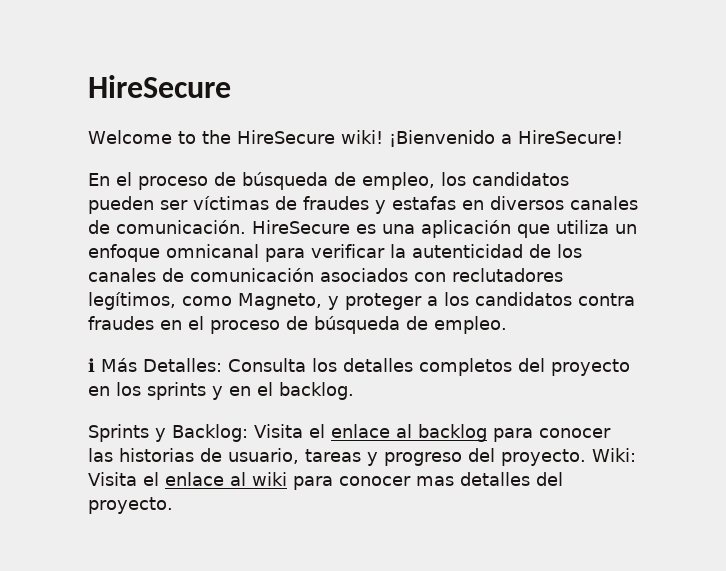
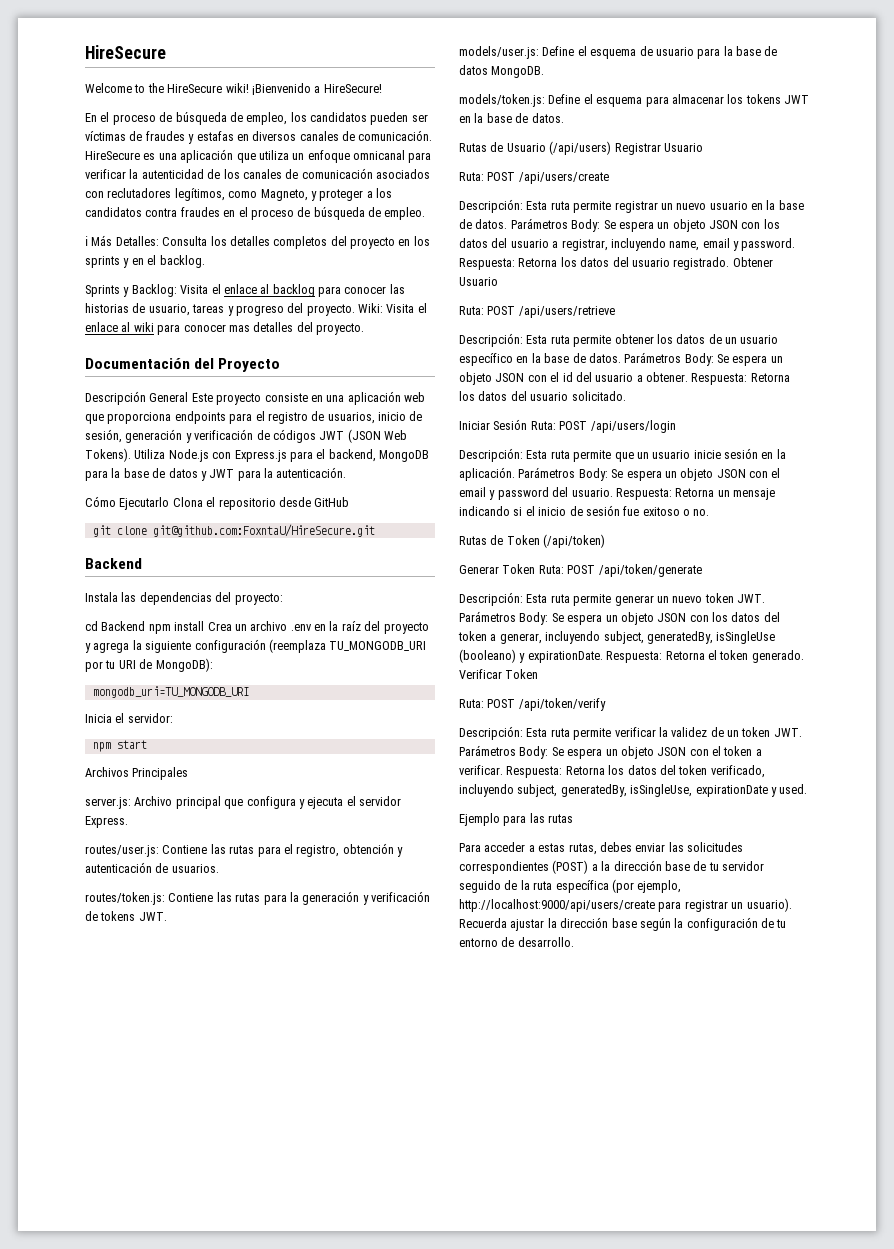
+ Documentación del Proyecto
+ Descripción General Este proyecto consiste en una aplicación web que proporciona endpoints para el registro de usuarios, inicio de sesión, generación y verificación de códigos JWT (JSON Web Tokens). Utiliza Node.js con Express.js para el backend, MongoDB para la base de datos y JWT para la autenticación.
+ Cómo Ejecutarlo Clona el repositorio desde GitHub
+ git clone git@github.com:FoxntaU/HireSecure.git
+ Backend
+ Instala las dependencias del proyecto:
+ cd Backend npm install Crea un archivo .env en la raíz del proyecto y agrega la siguiente configuración (reemplaza TU_MONGODB_URI por tu URI de MongoDB):
+ mongodb_uri=TU_MONGODB_URI
+ Inicia el servidor:
+ npm start
+ Archivos Principales
+ server.js: Archivo principal que configura y ejecuta el servidor Express.
+ routes/user.js: Contiene las rutas para el registro, obtención y autenticación de usuarios.
+ routes/token.js: Contiene las rutas para la generación y verificación de tokens JWT.
+ models/user.js: Define el esquema de usuario para la base de datos MongoDB.
+ models/token.js: Define el esquema para almacenar los tokens JWT en la base de datos.
+ Rutas de Usuario (/api/users) Registrar Usuario
+ Ruta: POST /api/users/create
+ Descripción: Esta ruta permite registrar un nuevo usuario en la base de datos. Parámetros Body: Se espera un objeto JSON con los datos del usuario a registrar, incluyendo name, email y password. Respuesta: Retorna los datos del usuario registrado. Obtener Usuario
+ Ruta: POST /api/users/retrieve
+ Descripción: Esta ruta permite obtener los datos de un usuario específico en la base de datos. Parámetros Body: Se espera un objeto JSON con el id del usuario a obtener. Respuesta: Retorna los datos del usuario solicitado.
+ Iniciar Sesión Ruta: POST /api/users/login
+ Descripción: Esta ruta permite que un usuario inicie sesión en la aplicación. Parámetros Body: Se espera un objeto JSON con el email y password del usuario. Respuesta: Retorna un mensaje indicando si el inicio de sesión fue exitoso o no.
+ Rutas de Token (/api/token)
+ Generar Token Ruta: POST /api/token/generate
+ Descripción: Esta ruta permite generar un nuevo token JWT. Parámetros Body: Se espera un objeto JSON con los datos del token a generar, incluyendo subject, generatedBy, isSingleUse (booleano) y expirationDate. Respuesta: Retorna el token generado. Verificar Token
+ Ruta: POST /api/token/verify
+ Descripción: Esta ruta permite verificar la validez de un token JWT. Parámetros Body: Se espera un objeto JSON con el token a verificar. Respuesta: Retorna los datos del token verificado, incluyendo subject, generatedBy, isSingleUse, expirationDate y used.
+ Ejemplo para las rutas
+ Para acceder a estas rutas, debes enviar las solicitudes correspondientes (POST) a la dirección base de tu servidor seguido de la ruta específica (por ejemplo, http://localhost:9000/api/users/create para registrar un usuario). Recuerda ajustar la dirección base según la configuración de tu entorno de desarrollo.

